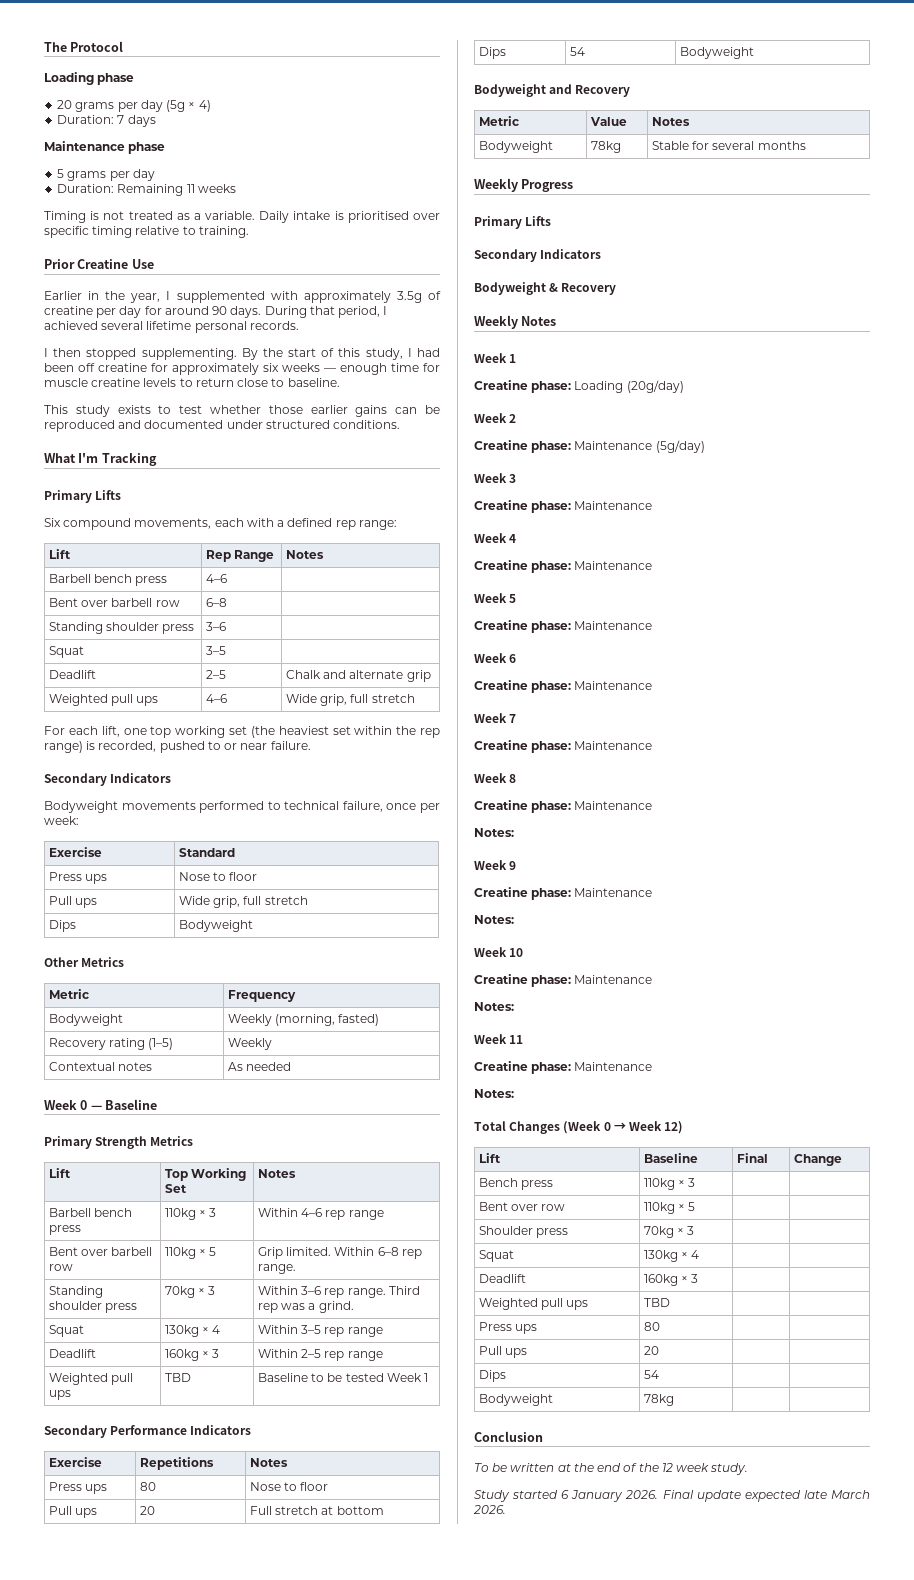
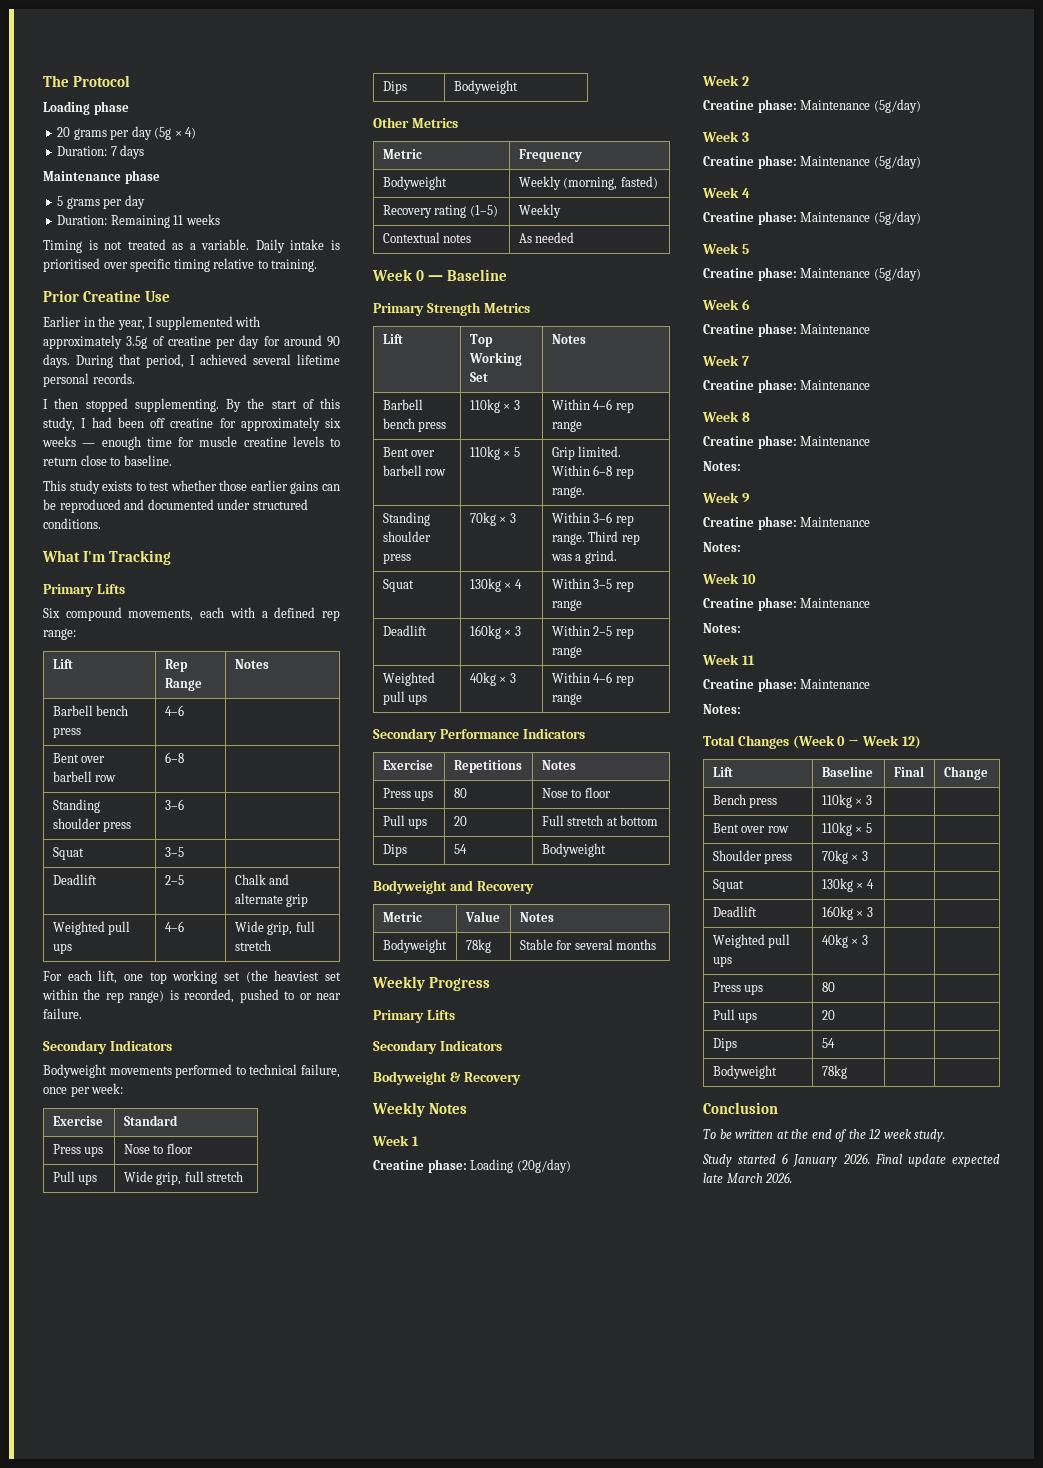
- Weighted pull ups | TBD | Baseline to be tested Week 1
+ Weighted pull ups | 40kg × 3 | Within 4–6 rep range
  Week 3
- Creatine phase: Maintenance
+ Creatine phase: Maintenance (5g/day)
  Week 4
- Creatine phase: Maintenance
+ Creatine phase: Maintenance (5g/day)
  Week 5
- Creatine phase: Maintenance
+ Creatine phase: Maintenance (5g/day)
- Weighted pull ups | TBD | |
+ Weighted pull ups | 40kg × 3 | |

